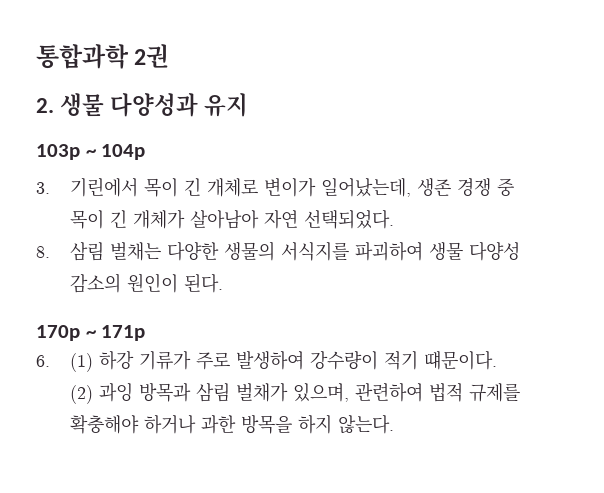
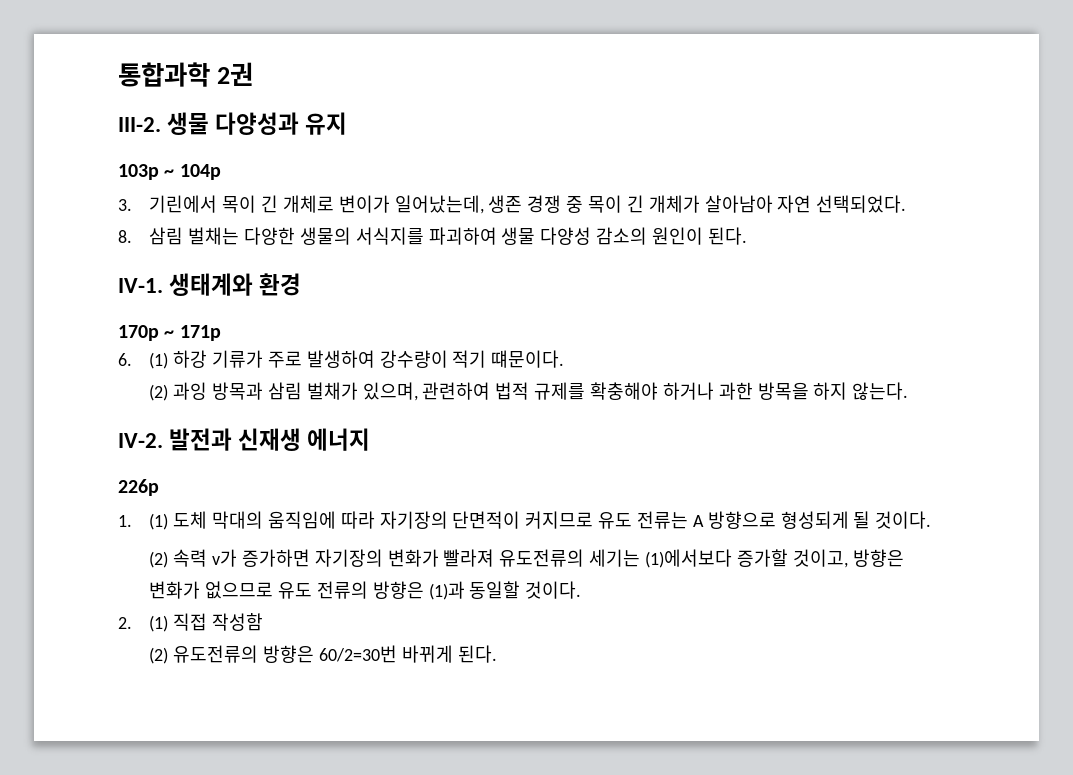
- 2. 생물 다양성과 유지
+ III-2. 생물 다양성과 유지
+ IV-1. 생태계와 환경
+ IV-2. 발전과 신재생 에너지
+ 226p
+ 1. (1) 도체 막대의 움직임에 따라 자기장의 단면적이 커지므로 유도 전류는 A 방향으로 형성되게 될 것이다.
+ (2) 속력 v가 증가하면 자기장의 변화가 빨라져 유도전류의 세기는 (1)에서보다 증가할 것이고, 방향은 변화가 없으므로 유도 전류의 방향은 (1)과 동일할 것이다.
+ 2. (1) 직접 작성함
+ (2) 유도전류의 방향은 60/2=30번 바뀌게 된다.

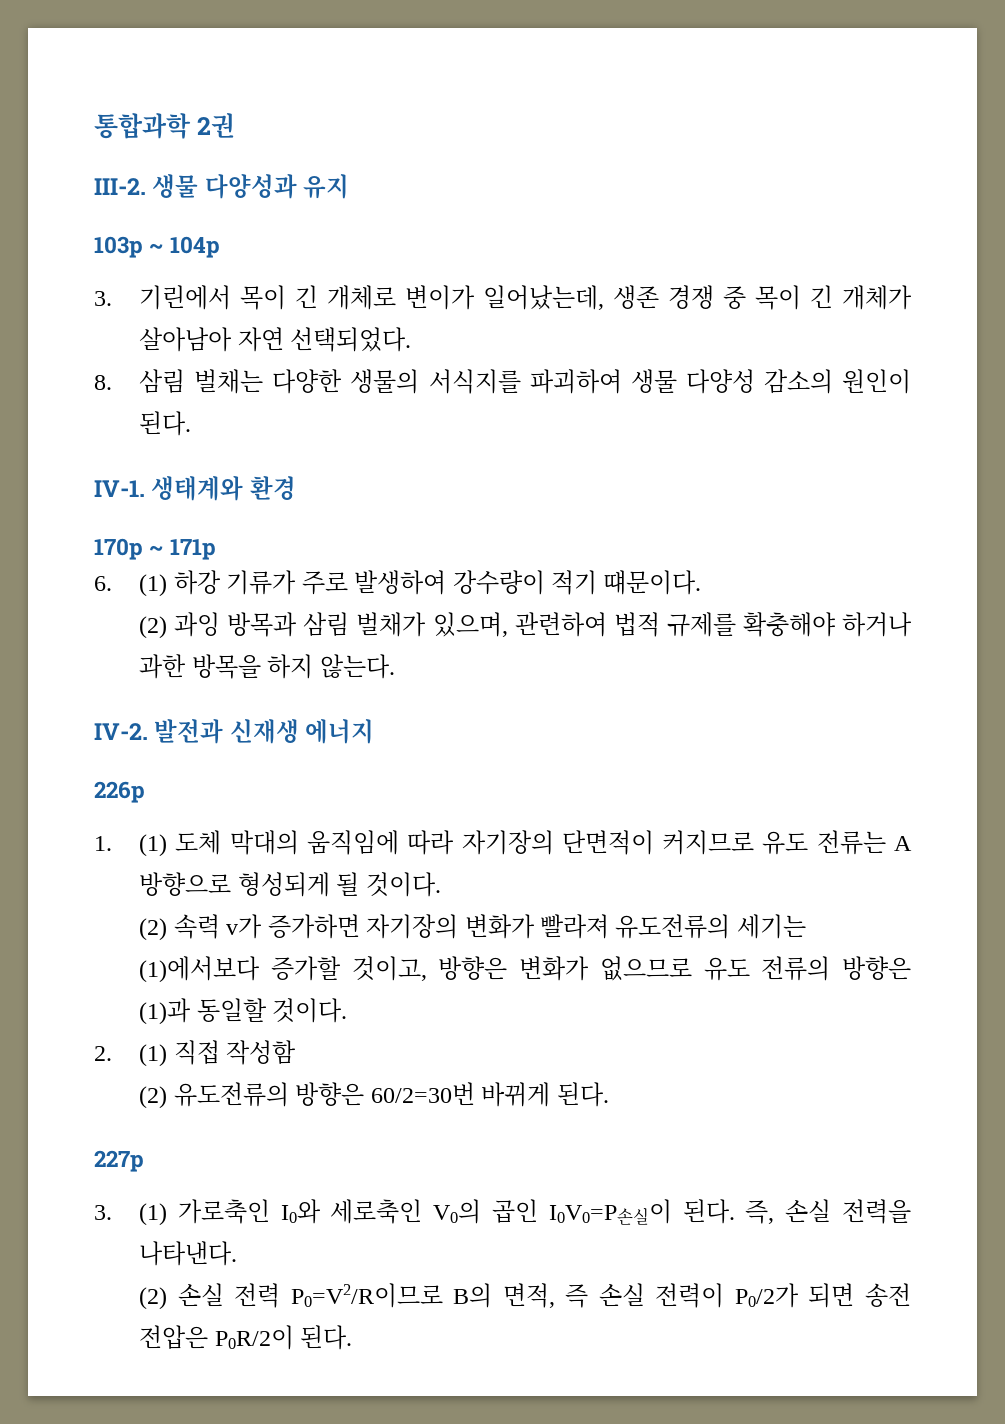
+ 227p
+ 3. (1) 가로축인 I0와 세로축인 V0의 곱인 I0V0=P손실이 된다. 즉, 손실 전력을 나타낸다.
+ (2) 손실 전력 P0=V2/R이므로 B의 면적, 즉 손실 전력이 P0/2가 되면 송전 전압은 P0R/2이 된다.

